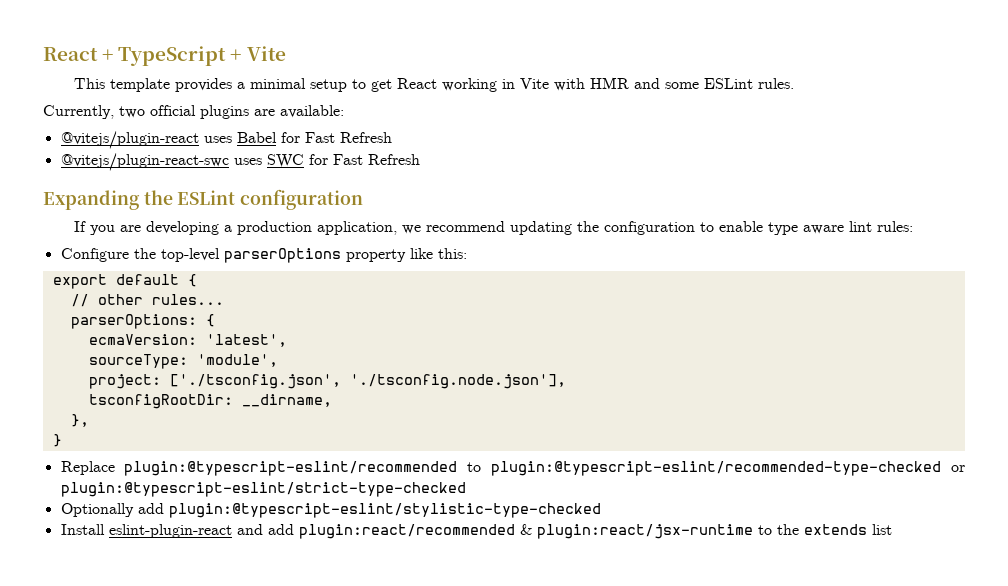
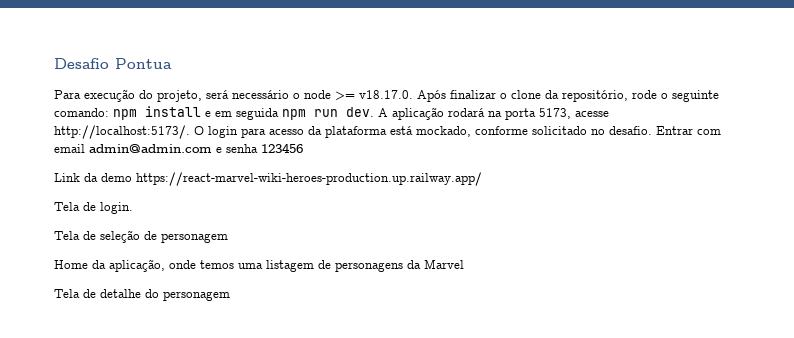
- React + TypeScript + Vite
- This template provides a minimal setup to get React working in Vite with HMR and some ESLint rules.
- Currently, two official plugins are available:
- @vitejs/plugin-react uses Babel for Fast Refresh
- @vitejs/plugin-react-swc uses SWC for Fast Refresh
- Expanding the ESLint configuration
- If you are developing a production application, we recommend updating the configuration to enable type aware lint rules:
- Configure the top-level parserOptions property like this:
- export default {
- // other rules...
- parserOptions: {
- ecmaVersion: 'latest',
- sourceType: 'module',
- project: ['./tsconfig.json', './tsconfig.node.json'],
- tsconfigRootDir: __dirname,
- },
- }
- Replace plugin:@typescript-eslint/recommended to plugin:@typescript-eslint/recommended-type-checked or plugin:@typescript-eslint/strict-type-checked
- Optionally add plugin:@typescript-eslint/stylistic-type-checked
- Install eslint-plugin-react and add plugin:react/recommended & plugin:react/jsx-runtime to the extends list
+ Desafio Pontua
+ Para execução do projeto, será necessário o node >= v18.17.0. Após finalizar o clone da repositório, rode o seguinte comando: npm install e em seguida npm run dev. A aplicação rodará na porta 5173, acesse http://localhost:5173/. O login para acesso da plataforma está mockado, conforme solicitado no desafio. Entrar com email admin@admin.com e senha 123456
+ Link da demo https://react-marvel-wiki-heroes-production.up.railway.app/
+ Tela de login.
+ Tela de seleção de personagem
+ Home da aplicação, onde temos uma listagem de personagens da Marvel
+ Tela de detalhe do personagem

